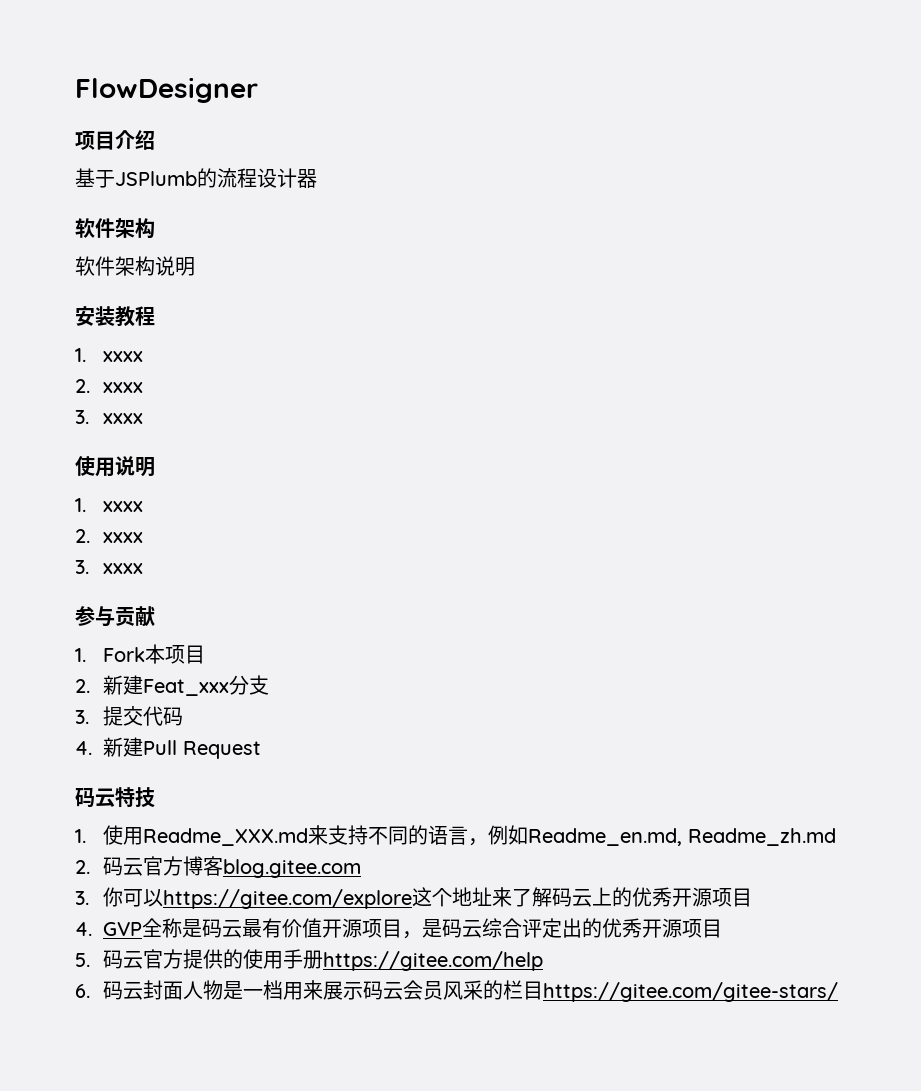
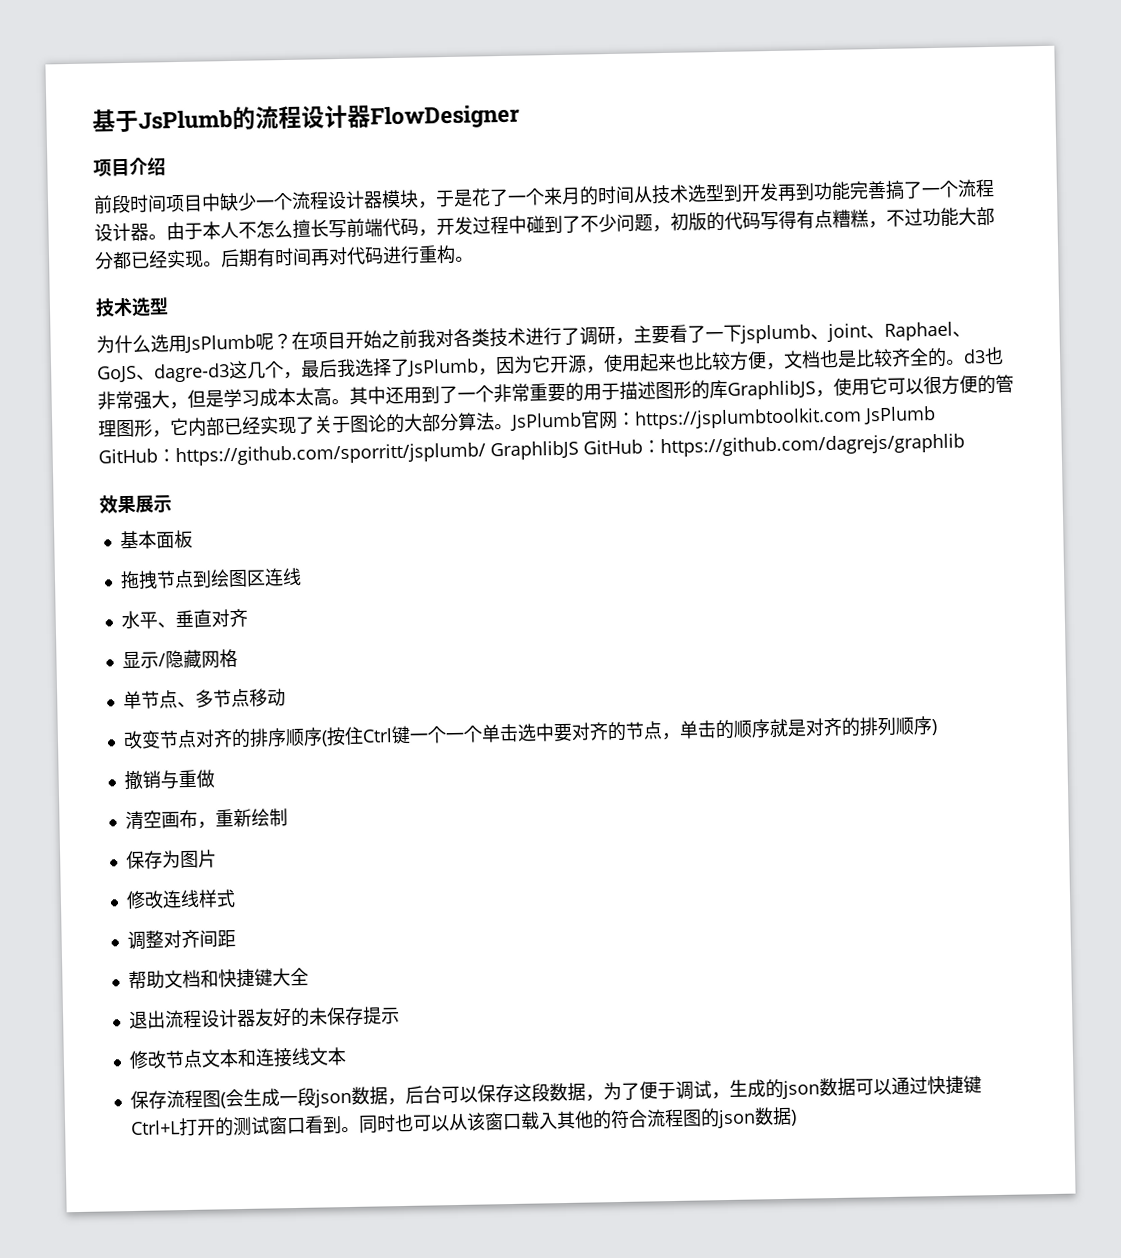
- FlowDesigner
+ 基于JsPlumb的流程设计器FlowDesigner
  项目介绍
- 基于JSPlumb的流程设计器
- 软件架构
- 软件架构说明
- 安装教程
- 1. xxxx
- 2. xxxx
- 3. xxxx
- 使用说明
- 1. xxxx
- 2. xxxx
- 3. xxxx
- 参与贡献
- 1. Fork本项目
- 2.新建Feat_xxx分支
- 3.提交代码
- 4.新建Pull Request
- 码云特技
- 1.使用Readme_XXX.md来支持不同的语言，例如Readme_en.md, Readme_zh.md
- 2.码云官方博客blog.gitee.com
- 3.你可以https://gitee.com/explore这个地址来了解码云上的优秀开源项目
- 4. GVP全称是码云最有价值开源项目，是码云综合评定出的优秀开源项目
- 5.码云官方提供的使用手册https://gitee.com/help
- 6.码云封面人物是一档用来展示码云会员风采的栏目https://gitee.com/gitee-stars/
+ 前段时间项目中缺少一个流程设计器模块，于是花了一个来月的时间从技术选型到开发再到功能完善搞了一个流程设计器。由于本人不怎么擅长写前端代码，开发过程中碰到了不少问题，初版的代码写得有点糟糕，不过功能大部分都已经实现。后期有时间再对代码进行重构。
+ 技术选型
+ 为什么选用JsPlumb呢？在项目开始之前我对各类技术进行了调研，主要看了一下jsplumb、joint、Raphael、GoJS、dagre-d3这几个，最后我选择了JsPlumb，因为它开源，使用起来也比较方便，文档也是比较齐全的。d3也非常强大，但是学习成本太高。其中还用到了一个非常重要的用于描述图形的库GraphlibJS，使用它可以很方便的管理图形，它内部已经实现了关于图论的大部分算法。JsPlumb官网：https://jsplumbtoolkit.com JsPlumb GitHub：https://github.com/sporritt/jsplumb/ GraphlibJS GitHub：https://github.com/dagrejs/graphlib
+ 效果展示
+ 基本面板
+ 拖拽节点到绘图区连线
+ 水平、垂直对齐
+ 显示/隐藏网格
+ 单节点、多节点移动
+ 改变节点对齐的排序顺序(按住Ctrl键一个一个单击选中要对齐的节点，单击的顺序就是对齐的排列顺序)
+ 撤销与重做
+ 清空画布，重新绘制
+ 保存为图片
+ 修改连线样式
+ 调整对齐间距
+ 帮助文档和快捷键大全
+ 退出流程设计器友好的未保存提示
+ 修改节点文本和连接线文本
+ 保存流程图(会生成一段json数据，后台可以保存这段数据，为了便于调试，生成的json数据可以通过快捷键Ctrl+L打开的测试窗口看到。同时也可以从该窗口载入其他的符合流程图的json数据)

